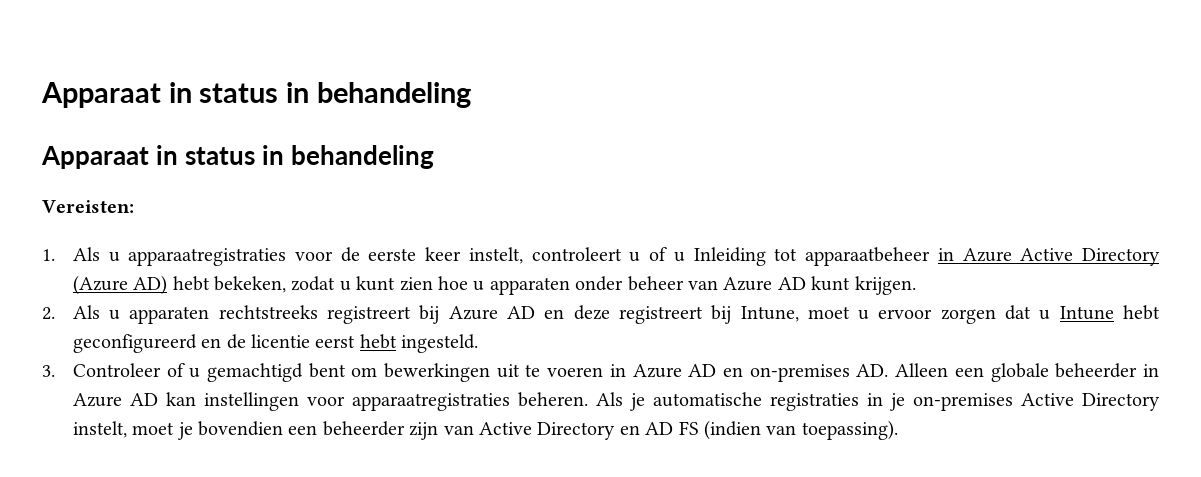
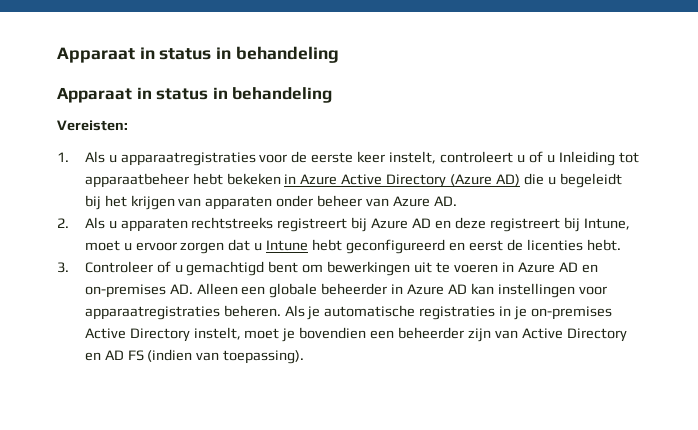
- 1. Als u apparaatregistraties voor de eerste keer instelt, controleert u of u Inleiding tot apparaatbeheer in Azure Active Directory (Azure AD) hebt bekeken, zodat u kunt zien hoe u apparaten onder beheer van Azure AD kunt krijgen.
+ 1. Als u apparaatregistraties voor de eerste keer instelt, controleert u of u Inleiding tot apparaatbeheer hebt bekeken in Azure Active Directory (Azure AD) die u begeleidt bij het krijgen van apparaten onder beheer van Azure AD.
- 2. Als u apparaten rechtstreeks registreert bij Azure AD en deze registreert bij Intune, moet u ervoor zorgen dat u Intune hebt geconfigureerd en de licentie eerst hebt ingesteld.
+ 2. Als u apparaten rechtstreeks registreert bij Azure AD en deze registreert bij Intune, moet u ervoor zorgen dat u Intune hebt geconfigureerd en eerst de licenties hebt.

